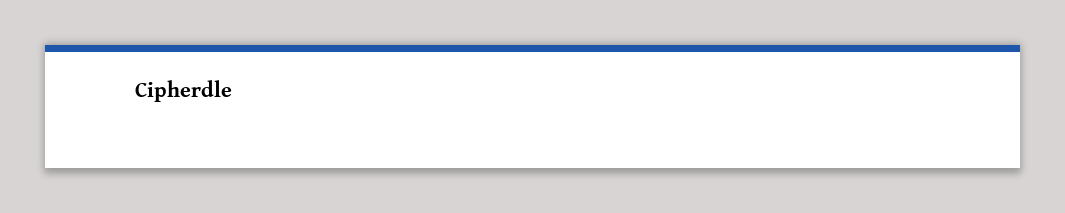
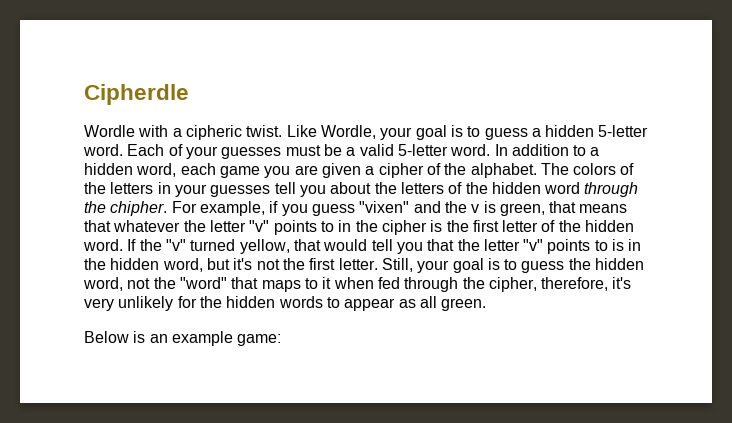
+ Wordle with a cipheric twist. Like Wordle, your goal is to guess a hidden 5-letter word. Each of your guesses must be a valid 5-letter word. In addition to a hidden word, each game you are given a cipher of the alphabet. The colors of the letters in your guesses tell you about the letters of the hidden word through the chipher. For example, if you guess "vixen" and the v is green, that means that whatever the letter "v" points to in the cipher is the first letter of the hidden word. If the "v" turned yellow, that would tell you that the letter "v" points to is in the hidden word, but it's not the first letter. Still, your goal is to guess the hidden word, not the "word" that maps to it when fed through the cipher, therefore, it's very unlikely for the hidden words to appear as all green.
+ Below is an example game:

